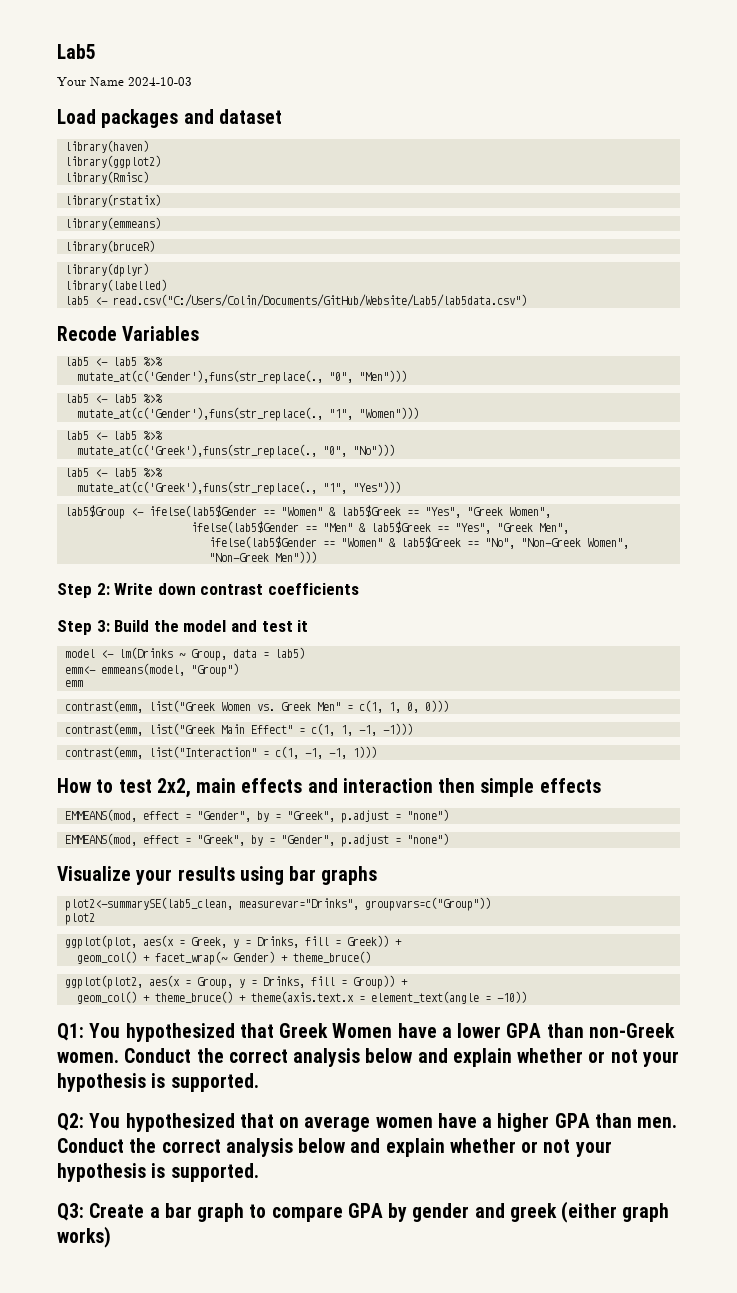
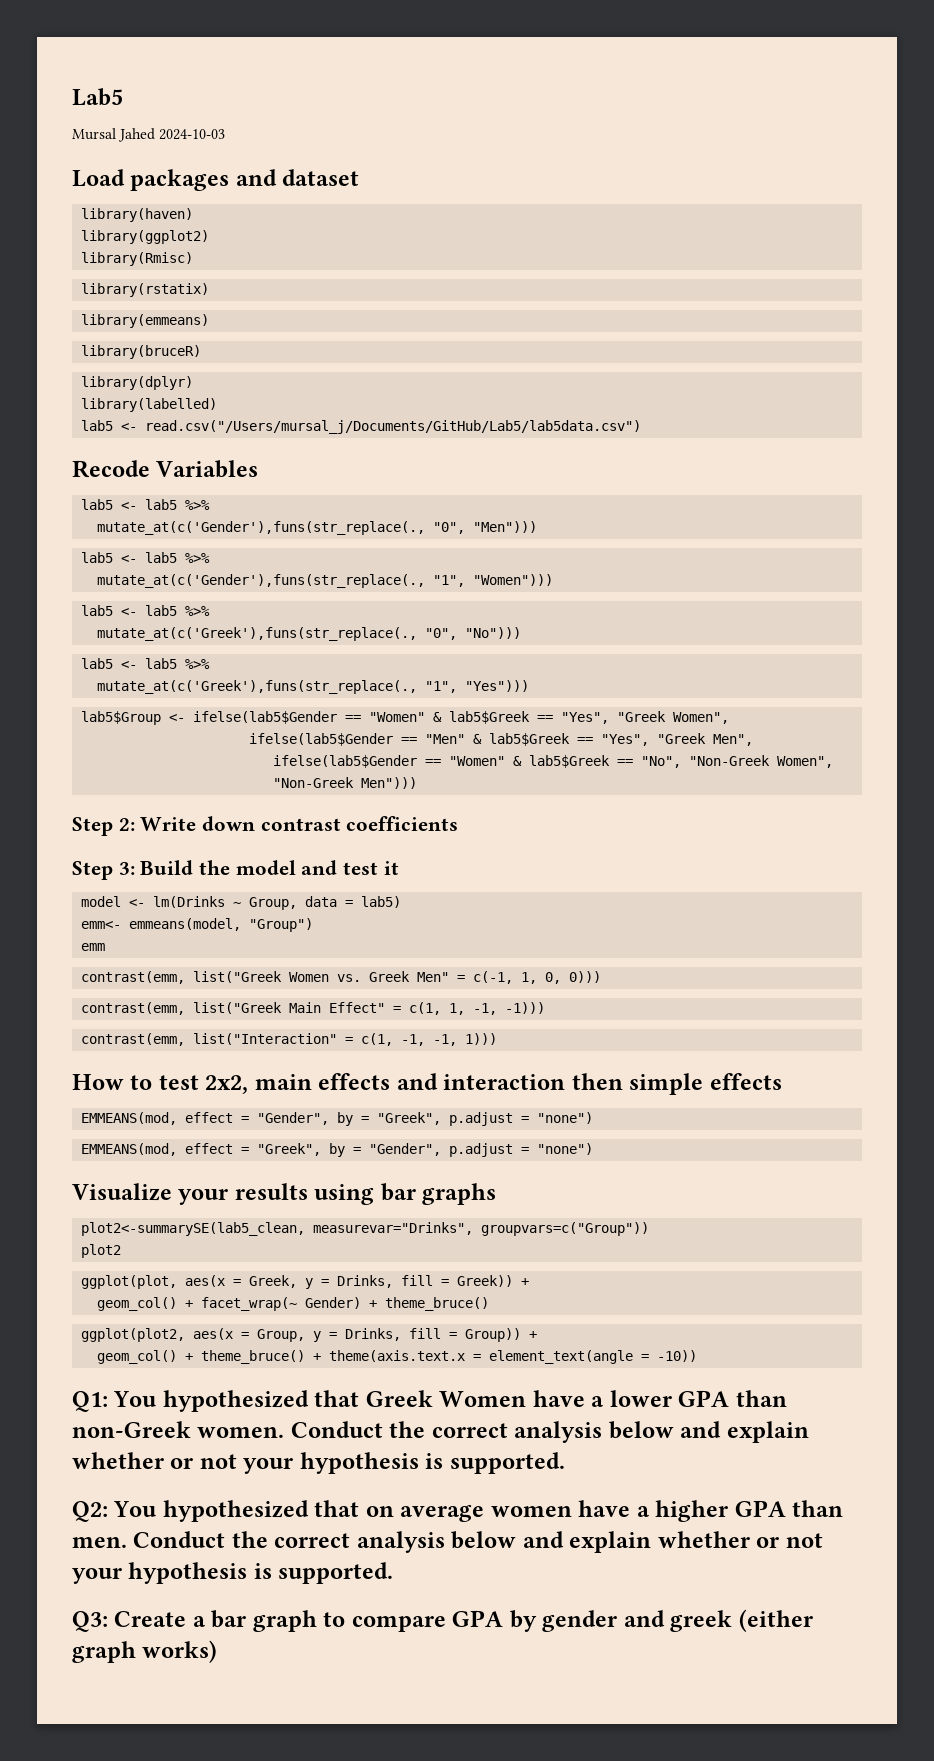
- Your Name 2024-10-03
+ Mursal Jahed 2024-10-03
- lab5 <- read.csv("C:/Users/Colin/Documents/GitHub/Website/Lab5/lab5data.csv")
+ lab5 <- read.csv("/Users/mursal_j/Documents/GitHub/Lab5/lab5data.csv")
- contrast(emm, list("Greek Women vs. Greek Men" = c(1, 1, 0, 0)))
+ contrast(emm, list("Greek Women vs. Greek Men" = c(-1, 1, 0, 0)))

